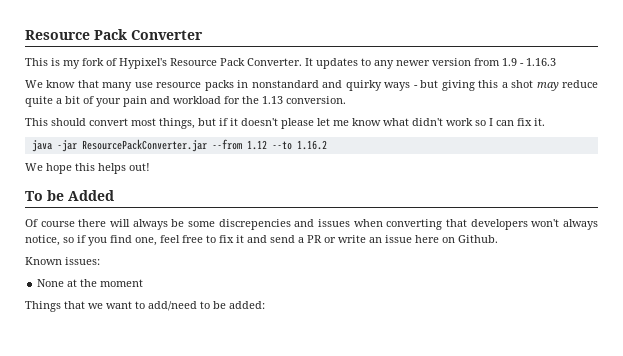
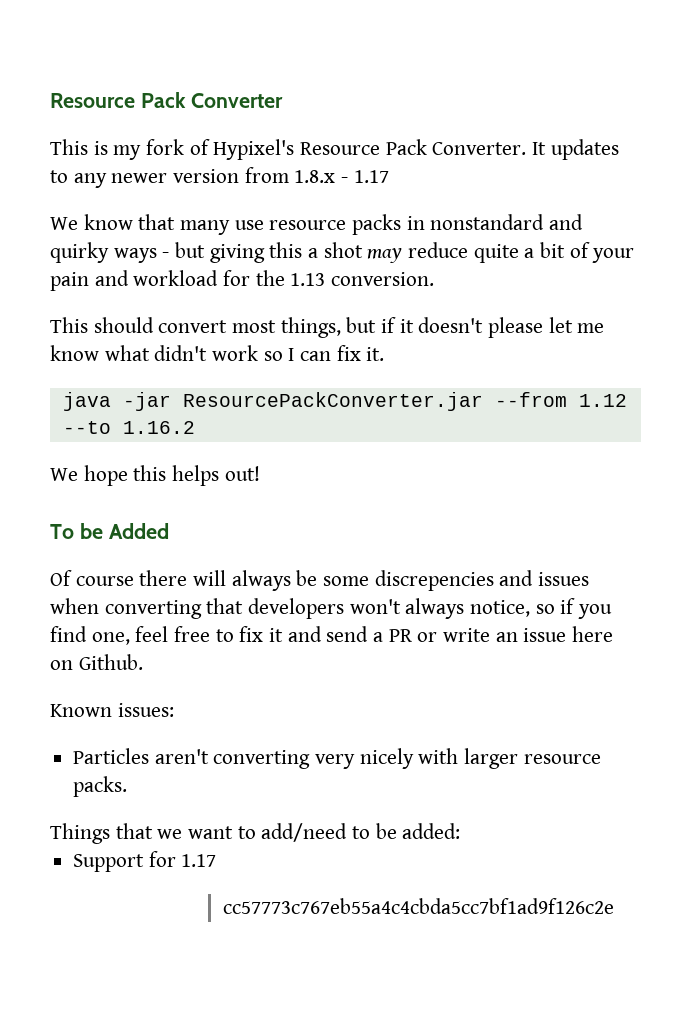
- It updates to any newer version from 1.9 - 1.16.3
+ It updates to any newer version from 1.8.x - 1.17
- None at the moment
+ Particles aren't converting very nicely with larger resource packs.
+ Support for 1.17
+ cc57773c767eb55a4c4cbda5cc7bf1ad9f126c2e

